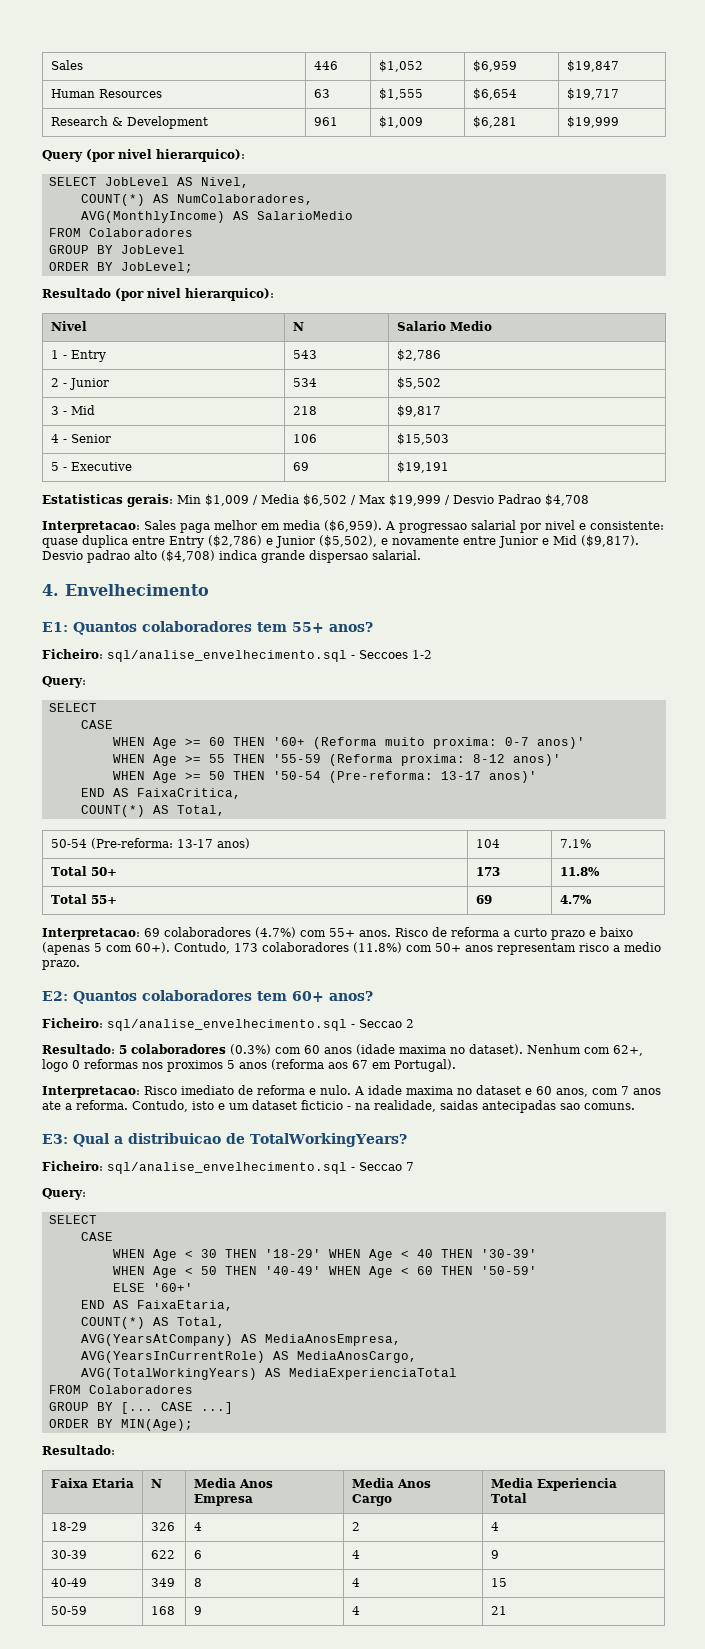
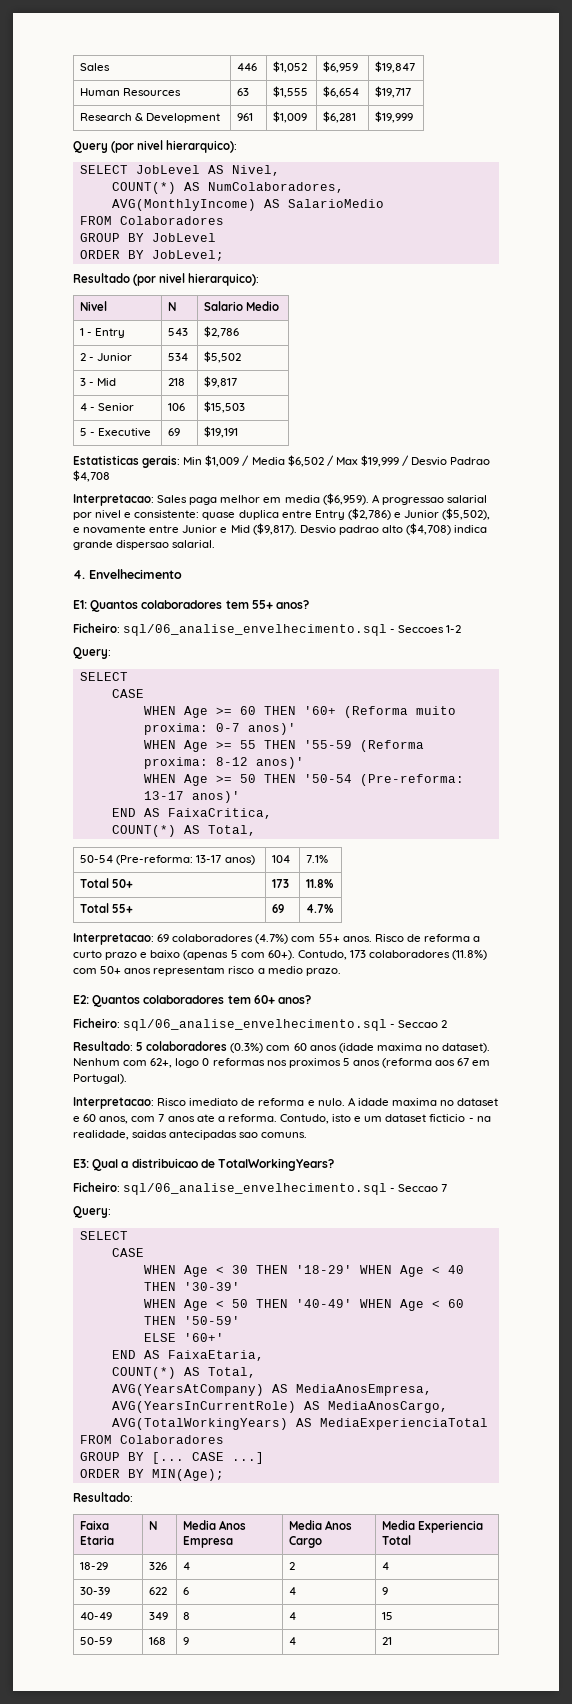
- Ficheiro: sql/analise_envelhecimento.sql - Seccoes 1-2
+ Ficheiro: sql/06_analise_envelhecimento.sql - Seccoes 1-2
- Ficheiro: sql/analise_envelhecimento.sql - Seccao 2
+ Ficheiro: sql/06_analise_envelhecimento.sql - Seccao 2
- Ficheiro: sql/analise_envelhecimento.sql - Seccao 7
+ Ficheiro: sql/06_analise_envelhecimento.sql - Seccao 7

